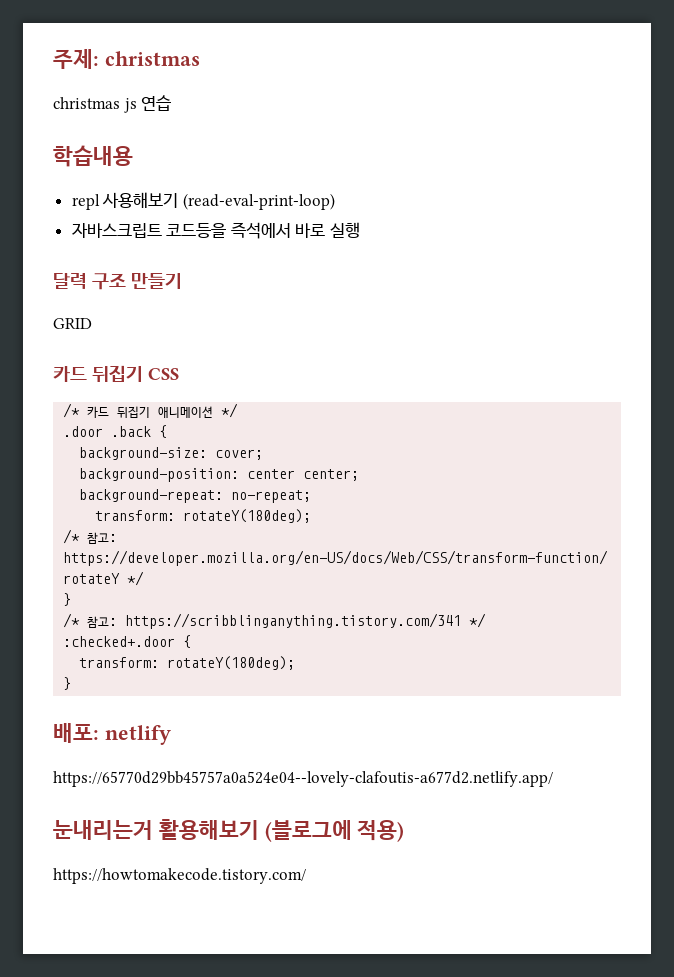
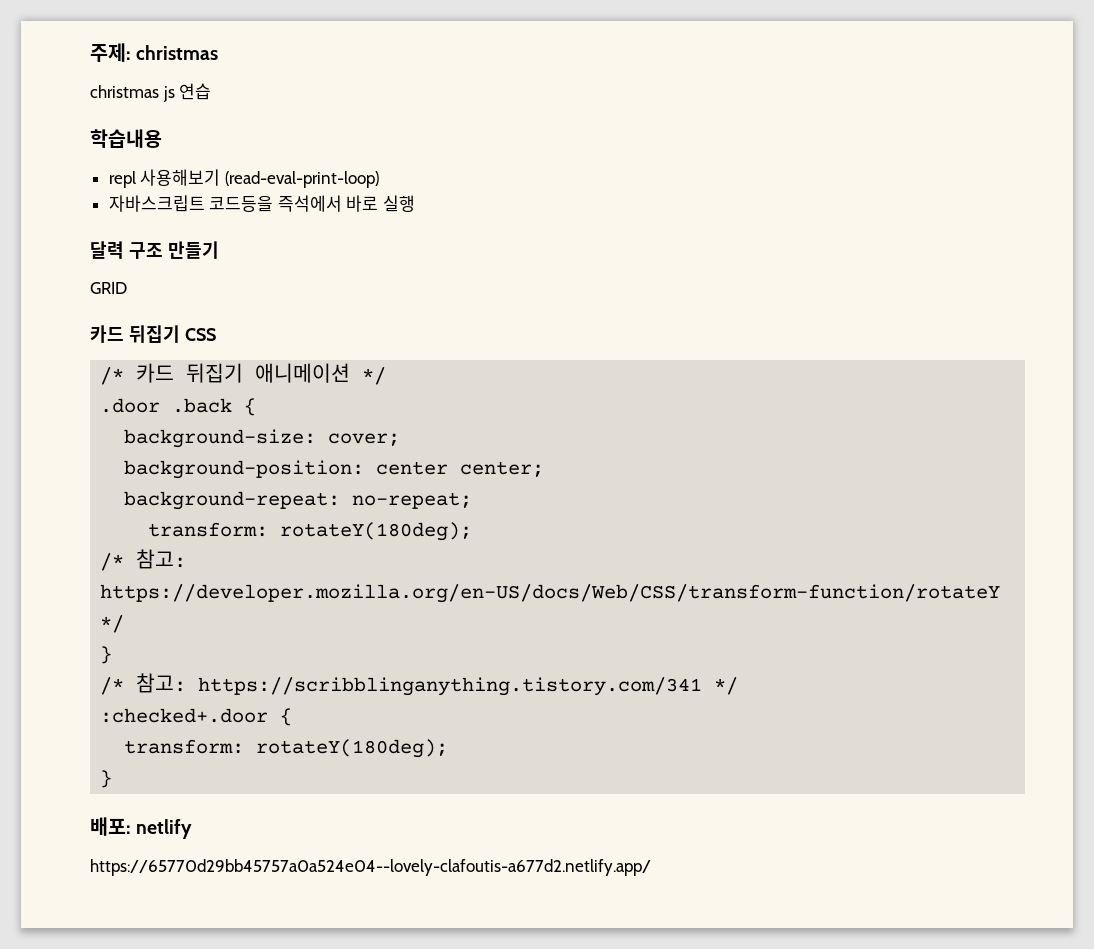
- 눈내리는거 활용해보기 (블로그에 적용)
- https://howtomakecode.tistory.com/

